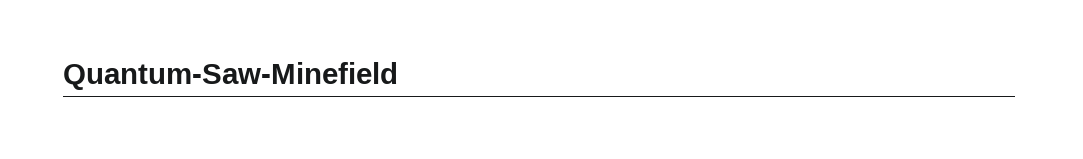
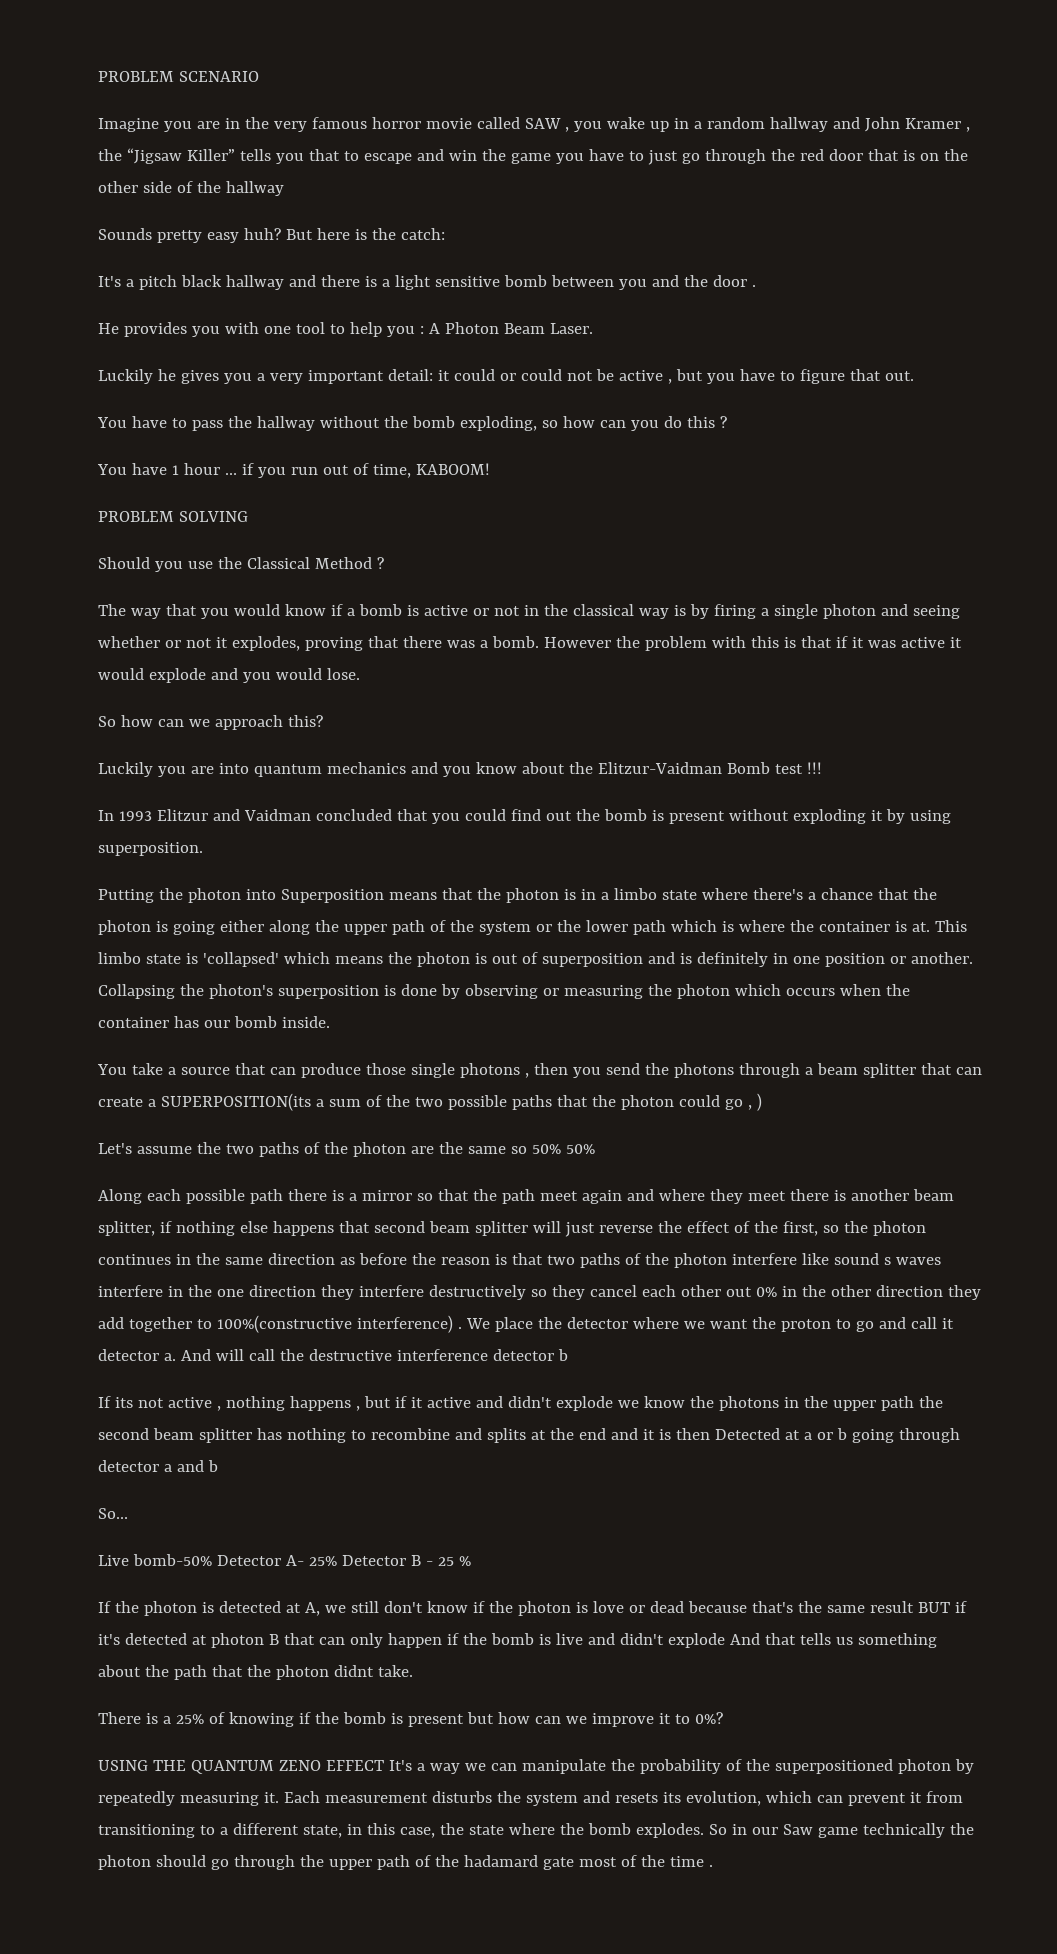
- Quantum-Saw-Minefield
+ PROBLEM SCENARIO
+ Imagine you are in the very famous horror movie called SAW , you wake up in a random hallway and John Kramer , the “Jigsaw Killer” tells you that to escape and win the game you have to just go through the red door that is on the other side of the hallway
+ Sounds pretty easy huh? But here is the catch:
+ It's a pitch black hallway and there is a light sensitive bomb between you and the door .
+ He provides you with one tool to help you : A Photon Beam Laser.
+ Luckily he gives you a very important detail: it could or could not be active , but you have to figure that out.
+ You have to pass the hallway without the bomb exploding, so how can you do this ?
+ You have 1 hour … if you run out of time, KABOOM!
+ PROBLEM SOLVING
+ Should you use the Classical Method ?
+ The way that you would know if a bomb is active or not in the classical way is by firing a single photon and seeing whether or not it explodes, proving that there was a bomb. However the problem with this is that if it was active it would explode and you would lose.
+ So how can we approach this?
+ Luckily you are into quantum mechanics and you know about the Elitzur-Vaidman Bomb test !!!
+ In 1993 Elitzur and Vaidman concluded that you could find out the bomb is present without exploding it by using superposition.
+ Putting the photon into Superposition means that the photon is in a limbo state where there's a chance that the photon is going either along the upper path of the system or the lower path which is where the container is at. This limbo state is 'collapsed' which means the photon is out of superposition and is definitely in one position or another. Collapsing the photon's superposition is done by observing or measuring the photon which occurs when the container has our bomb inside.
+ You take a source that can produce those single photons , then you send the photons through a beam splitter that can create a SUPERPOSITION(its a sum of the two possible paths that the photon could go , )
+ Let's assume the two paths of the photon are the same so 50% 50%
+ Along each possible path there is a mirror so that the path meet again and where they meet there is another beam splitter, if nothing else happens that second beam splitter will just reverse the effect of the first, so the photon continues in the same direction as before the reason is that two paths of the photon interfere like sound s waves interfere in the one direction they interfere destructively so they cancel each other out 0% in the other direction they add together to 100%(constructive interference) . We place the detector where we want the proton to go and call it detector a. And will call the destructive interference detector b
+ If its not active , nothing happens , but if it active and didn't explode we know the photons in the upper path the second beam splitter has nothing to recombine and splits at the end and it is then Detected at a or b going through detector a and b
+ So…
+ Live bomb-50% Detector A- 25% Detector B - 25 %
+ If the photon is detected at A, we still don't know if the photon is love or dead because that's the same result BUT if it's detected at photon B that can only happen if the bomb is live and didn't explode And that tells us something about the path that the photon didnt take.
+ There is a 25% of knowing if the bomb is present but how can we improve it to 0%?
+ USING THE QUANTUM ZENO EFFECT It's a way we can manipulate the probability of the superpositioned photon by repeatedly measuring it. Each measurement disturbs the system and resets its evolution, which can prevent it from transitioning to a different state, in this case, the state where the bomb explodes. So in our Saw game technically the photon should go through the upper path of the hadamard gate most of the time .

